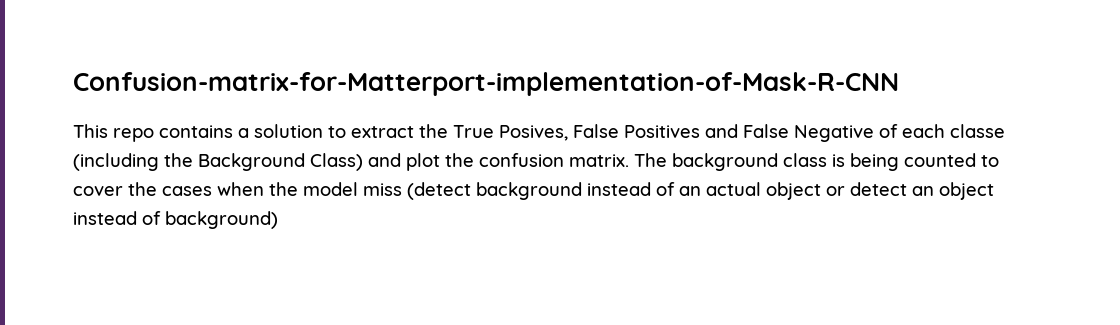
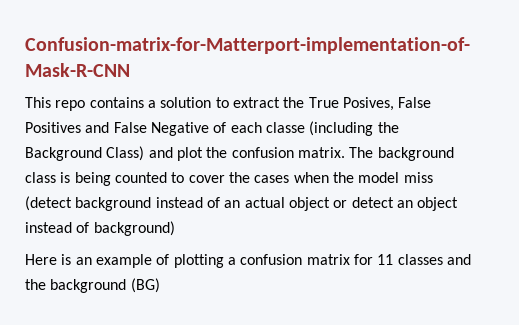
+ Here is an example of plotting a confusion matrix for 11 classes and the background (BG)

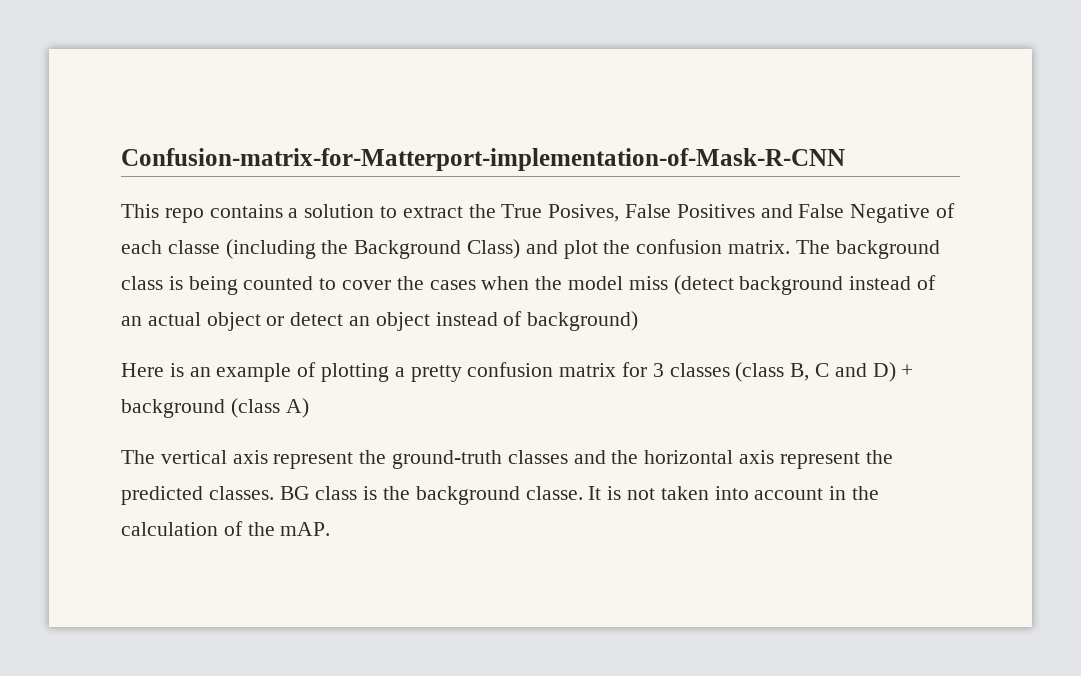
- Here is an example of plotting a confusion matrix for 11 classes and the background (BG)
+ Here is an example of plotting a pretty confusion matrix for 3 classes (class B, C and D) + background (class A)
+ The vertical axis represent the ground-truth classes and the horizontal axis represent the predicted classes. BG class is the background classe. It is not taken into account in the calculation of the mAP.

